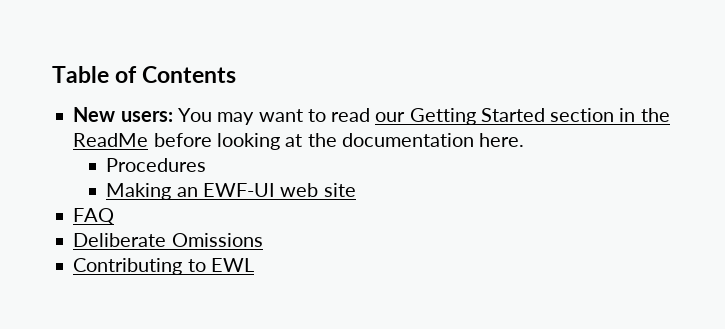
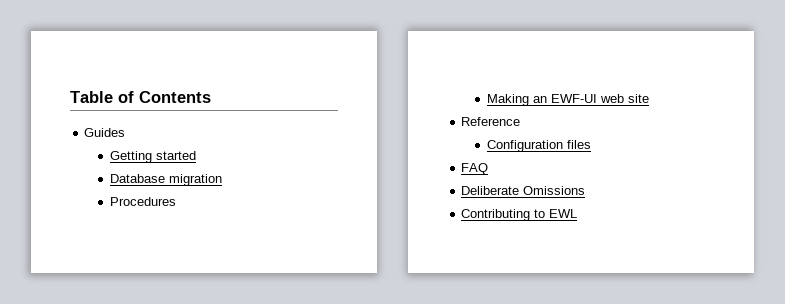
- New users: You may want to read our Getting Started section in the ReadMe before looking at the documentation here.
+ Guides
+ Getting started
+ Database migration
+ Reference
+ Configuration files

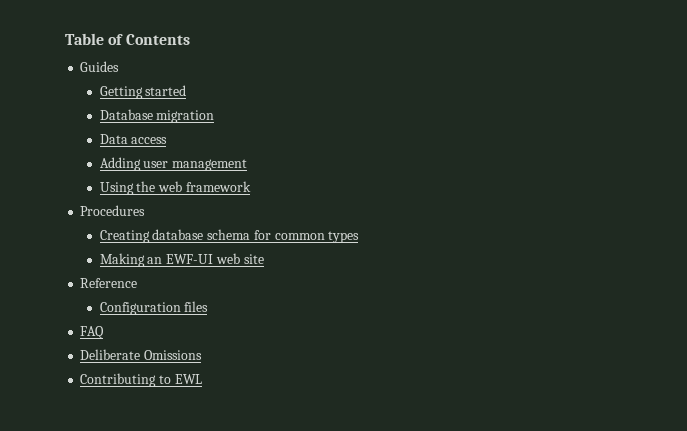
+ Data access
+ Adding user management
+ Using the web framework
  Procedures
+ Creating database schema for common types

